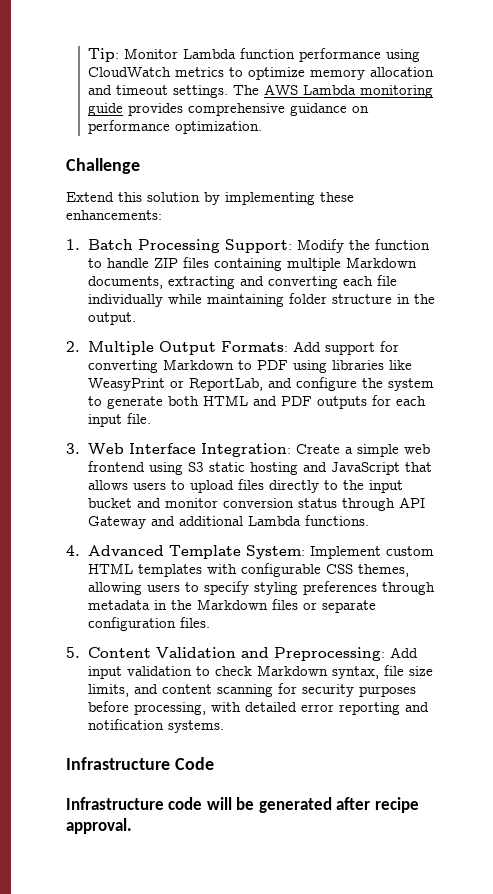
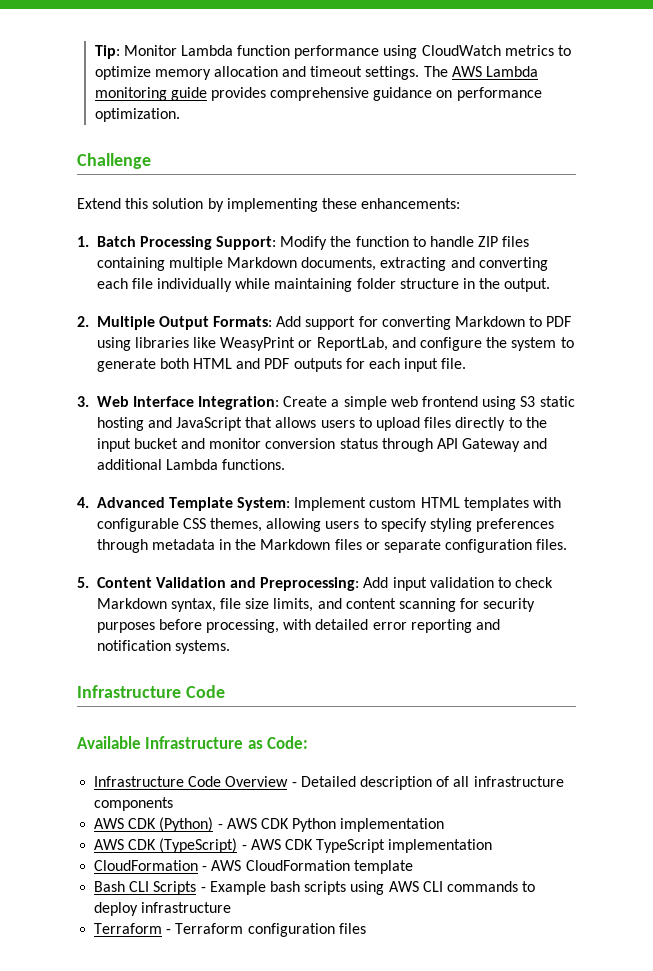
- Infrastructure code will be generated after recipe approval.
+ Available Infrastructure as Code:
+ Infrastructure Code Overview - Detailed description of all infrastructure components
+ AWS CDK (Python) - AWS CDK Python implementation
+ AWS CDK (TypeScript) - AWS CDK TypeScript implementation
+ CloudFormation - AWS CloudFormation template
+ Bash CLI Scripts - Example bash scripts using AWS CLI commands to deploy infrastructure
+ Terraform - Terraform configuration files

